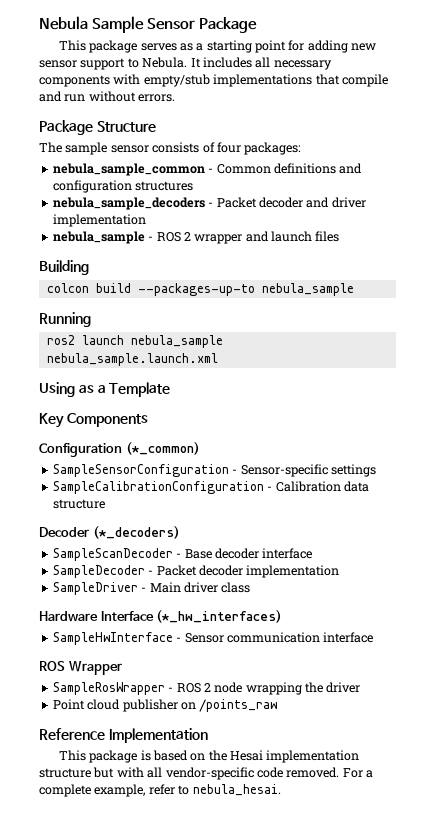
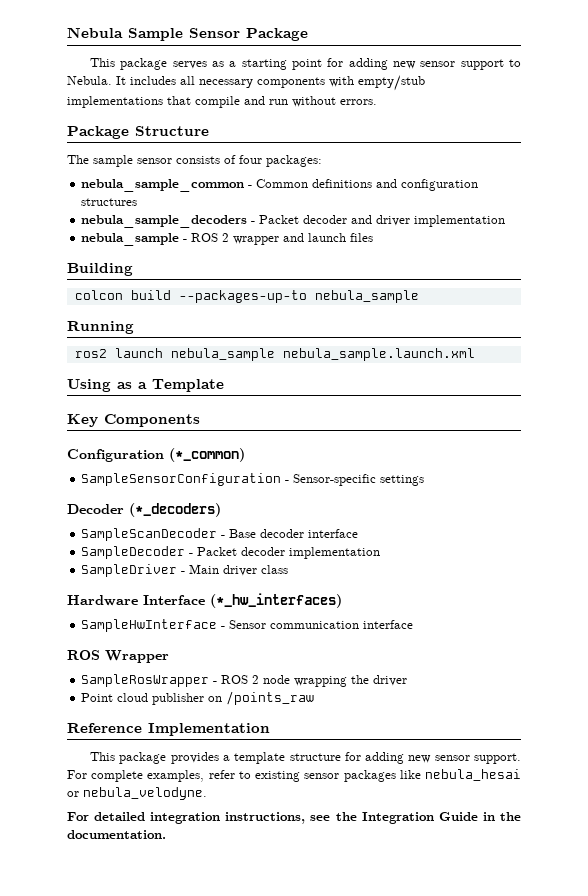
- SampleCalibrationConfiguration - Calibration data structure
- This package is based on the Hesai implementation structure but with all vendor-specific code removed. For a complete example, refer to nebula_hesai.
+ This package provides a template structure for adding new sensor support. For complete examples, refer to existing sensor packages like nebula_hesai or nebula_velodyne.
+ For detailed integration instructions, see the Integration Guide in the documentation.

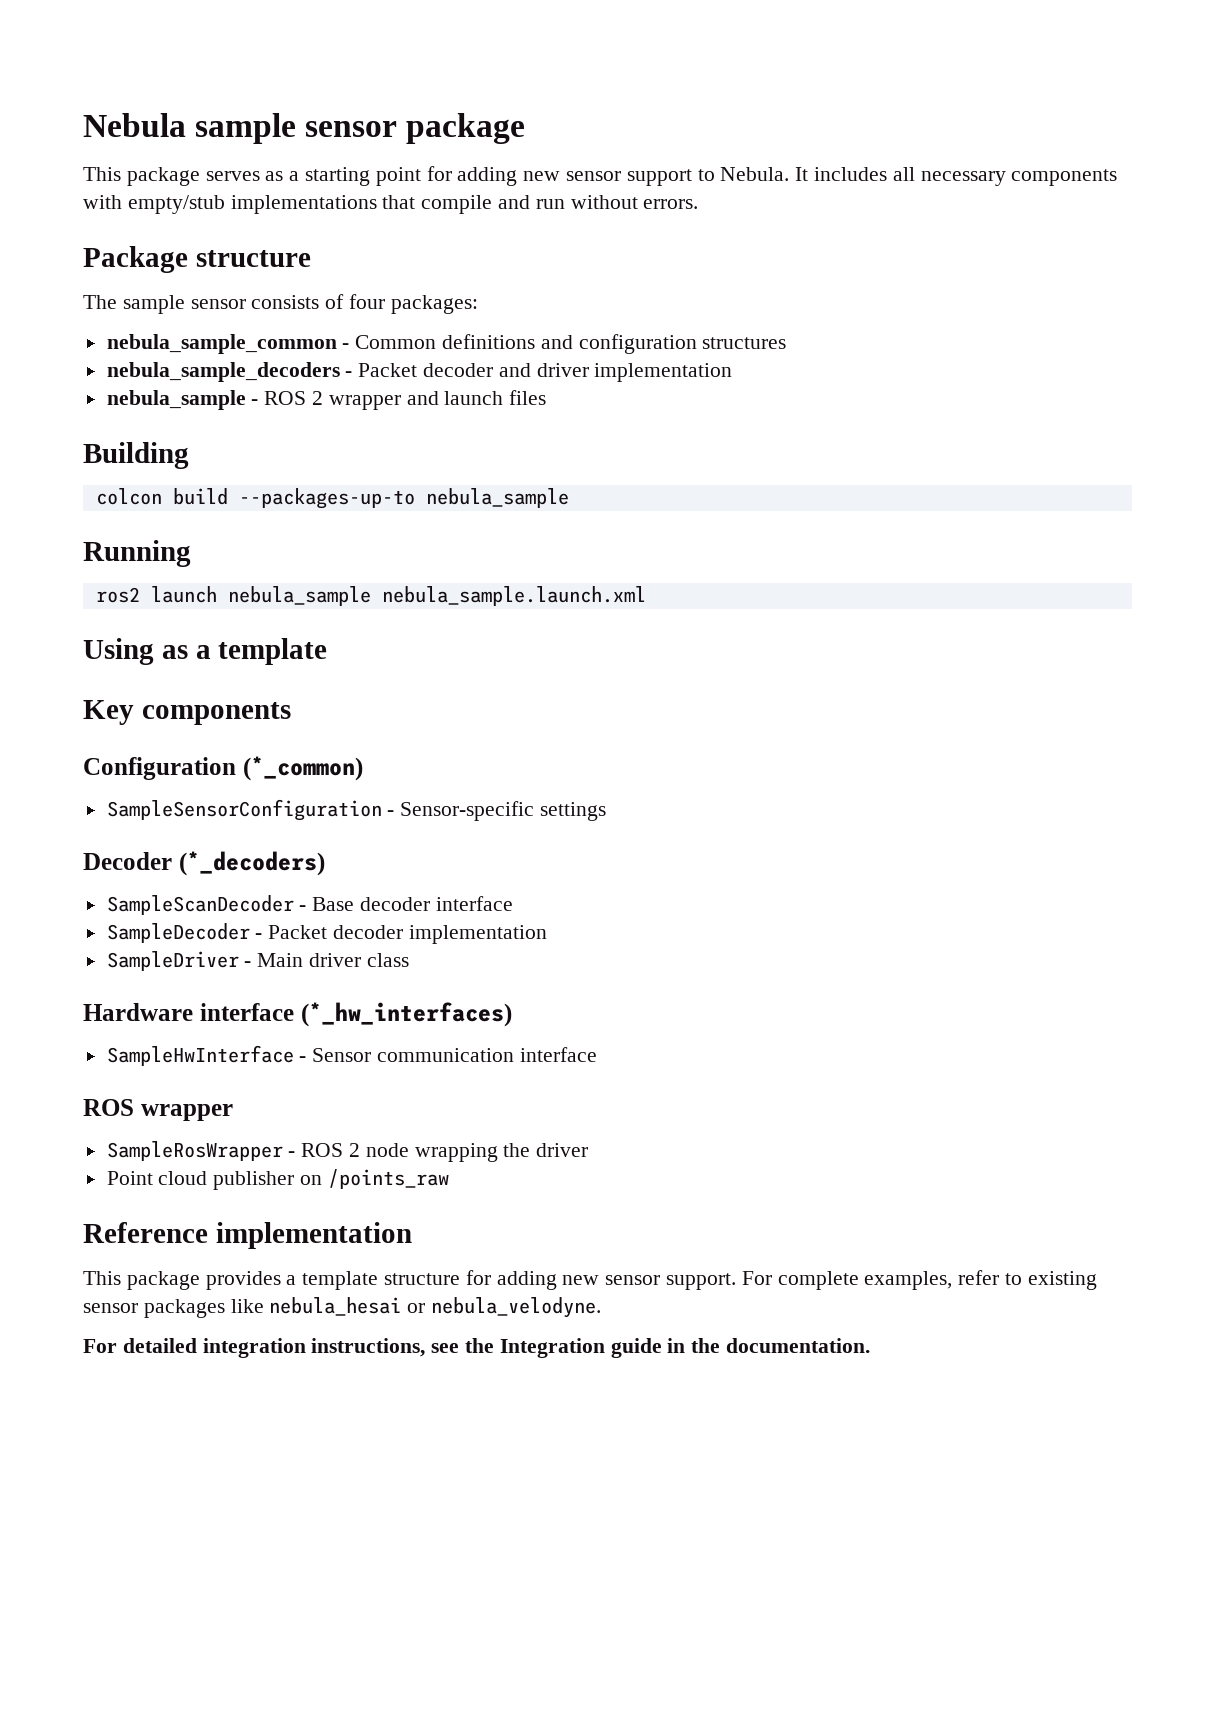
- Nebula Sample Sensor Package
+ Nebula sample sensor package
- Package Structure
+ Package structure
- Using as a Template
+ Using as a template
- Key Components
+ Key components
- Hardware Interface (*_hw_interfaces)
+ Hardware interface (*_hw_interfaces)
- ROS Wrapper
+ ROS wrapper
- Reference Implementation
+ Reference implementation
- For detailed integration instructions, see the Integration Guide in the documentation.
+ For detailed integration instructions, see the Integration guide in the documentation.

